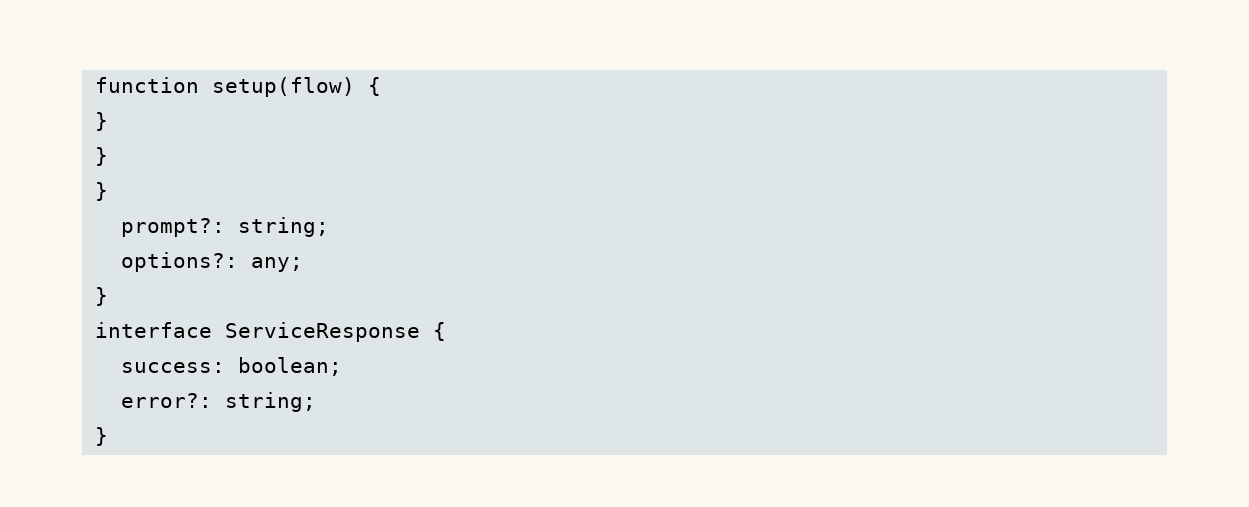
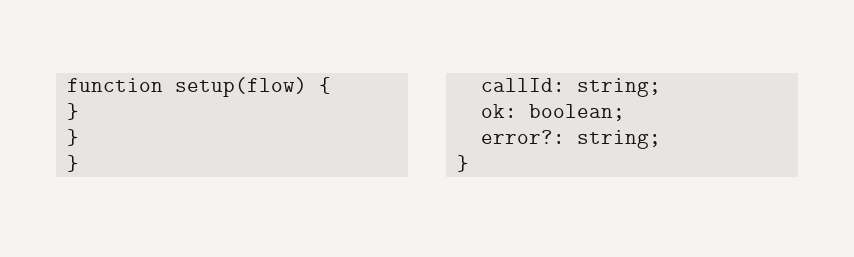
- prompt?: string;
- options?: any;
- }
- interface ServiceResponse {
- success: boolean;
+ callId: string;
+ ok: boolean;

